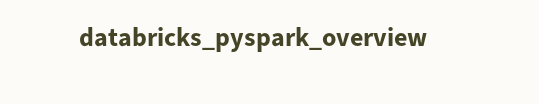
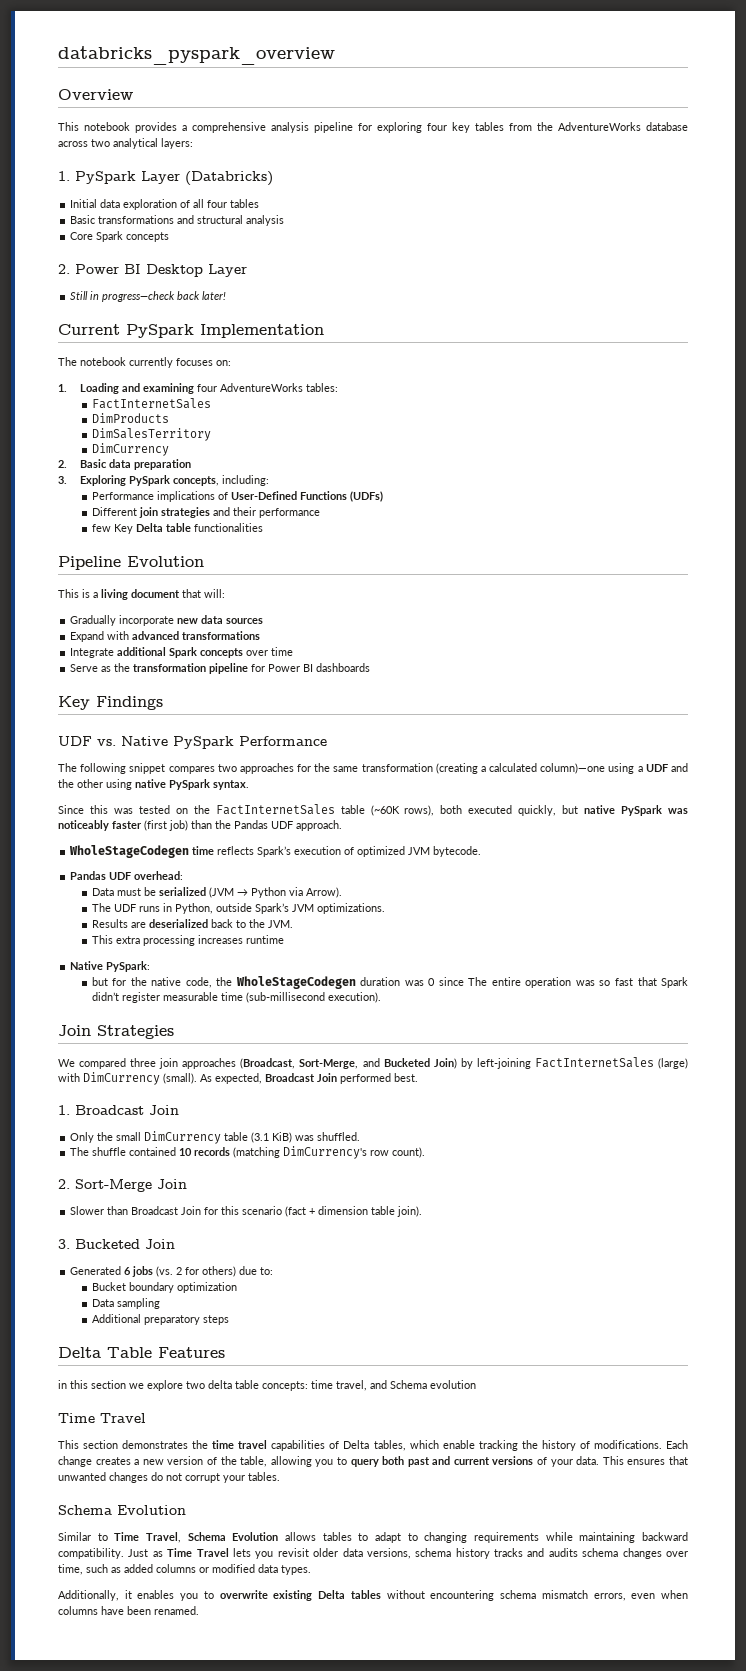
+ Overview
+ This notebook provides a comprehensive analysis pipeline for exploring four key tables from the AdventureWorks database across two analytical layers:
+ 1. PySpark Layer (Databricks)
+ Initial data exploration of all four tables
+ Basic transformations and structural analysis
+ Core Spark concepts
+ 2. Power BI Desktop Layer
+ Still in progress—check back later!
+ Current PySpark Implementation
+ The notebook currently focuses on:
+ 1. Loading and examining four AdventureWorks tables:
+ FactInternetSales
+ DimProducts
+ DimSalesTerritory
+ DimCurrency
+ 2. Basic data preparation
+ 3. Exploring PySpark concepts, including:
+ Performance implications of User-Defined Functions (UDFs)
+ Different join strategies and their performance
+ few Key Delta table functionalities
+ Pipeline Evolution
+ This is a living document that will:
+ Gradually incorporate new data sources
+ Expand with advanced transformations
+ Integrate additional Spark concepts over time
+ Serve as the transformation pipeline for Power BI dashboards
+ Key Findings
+ UDF vs. Native PySpark Performance
+ The following snippet compares two approaches for the same transformation (creating a calculated column)—one using a UDF and the other using native PySpark syntax.
+ Since this was tested on the FactInternetSales table (~60K rows), both executed quickly, but native PySpark was noticeably faster (first job) than the Pandas UDF approach.
+ WholeStageCodegen time reflects Spark’s execution of optimized JVM bytecode.
+ Pandas UDF overhead:
+ Data must be serialized (JVM → Python via Arrow).
+ The UDF runs in Python, outside Spark’s JVM optimizations.
+ Results are deserialized back to the JVM.
+ This extra processing increases runtime
+ Native PySpark:
+ but for the native code, the WholeStageCodegen duration was 0 since The entire operation was so fast that Spark didn’t register measurable time (sub-millisecond execution).
+ Join Strategies
+ We compared three join approaches (Broadcast, Sort-Merge, and Bucketed Join) by left-joining FactInternetSales (large) with DimCurrency (small). As expected, Broadcast Join performed best.
+ 1. Broadcast Join
+ Only the small DimCurrency table (3.1 KiB) was shuffled.
+ The shuffle contained 10 records (matching DimCurrency's row count).
+ 2. Sort-Merge Join
+ Slower than Broadcast Join for this scenario (fact + dimension table join).
+ 3. Bucketed Join
+ Generated 6 jobs (vs. 2 for others) due to:
+ Bucket boundary optimization
+ Data sampling
+ Additional preparatory steps
+ Delta Table Features
+ in this section we explore two delta table concepts: time travel, and Schema evolution
+ Time Travel
+ This section demonstrates the time travel capabilities of Delta tables, which enable tracking the history of modifications. Each change creates a new version of the table, allowing you to query both past and current versions of your data. This ensures that unwanted changes do not corrupt your tables.
+ Schema Evolution
+ Similar to Time Travel, Schema Evolution allows tables to adapt to changing requirements while maintaining backward compatibility. Just as Time Travel lets you revisit older data versions, schema history tracks and audits schema changes over time, such as added columns or modified data types.
+ Additionally, it enables you to overwrite existing Delta tables without encountering schema mismatch errors, even when columns have been renamed.

